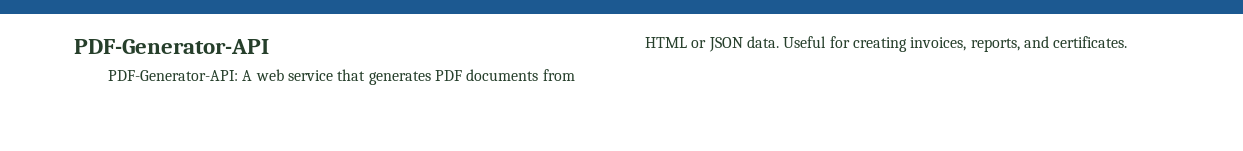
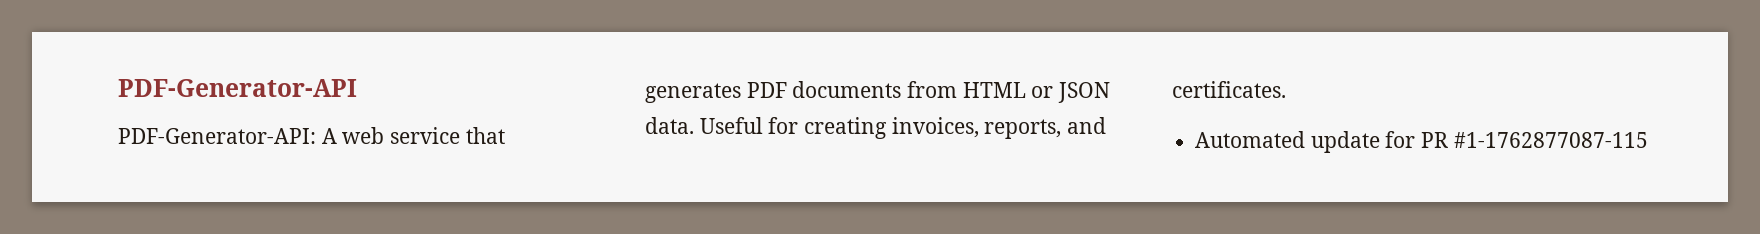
+ Automated update for PR #1-1762877087-115

